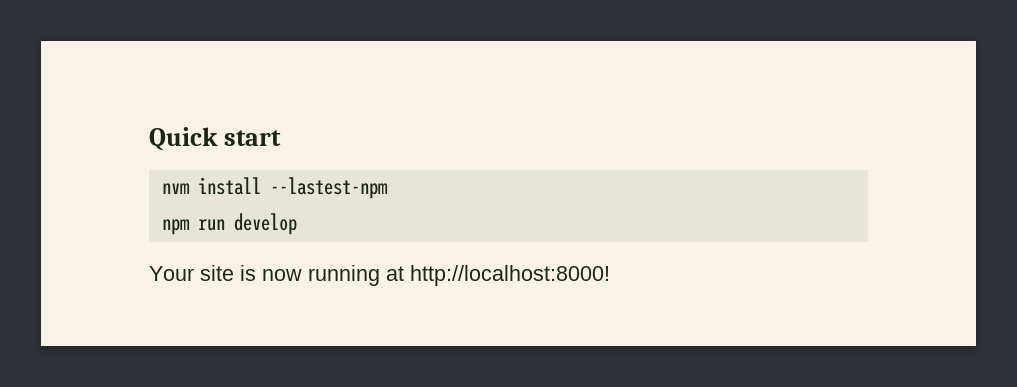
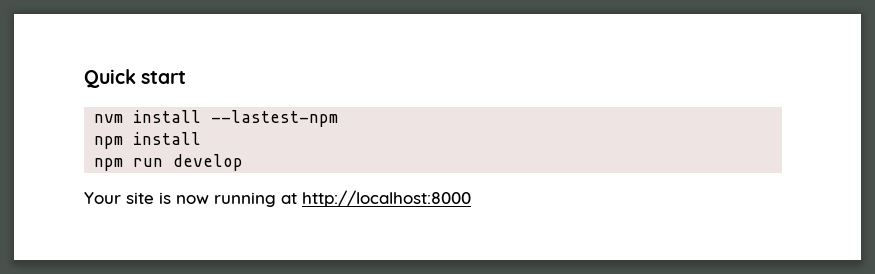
+ npm install
- Your site is now running at http://localhost:8000!
+ Your site is now running at http://localhost:8000

